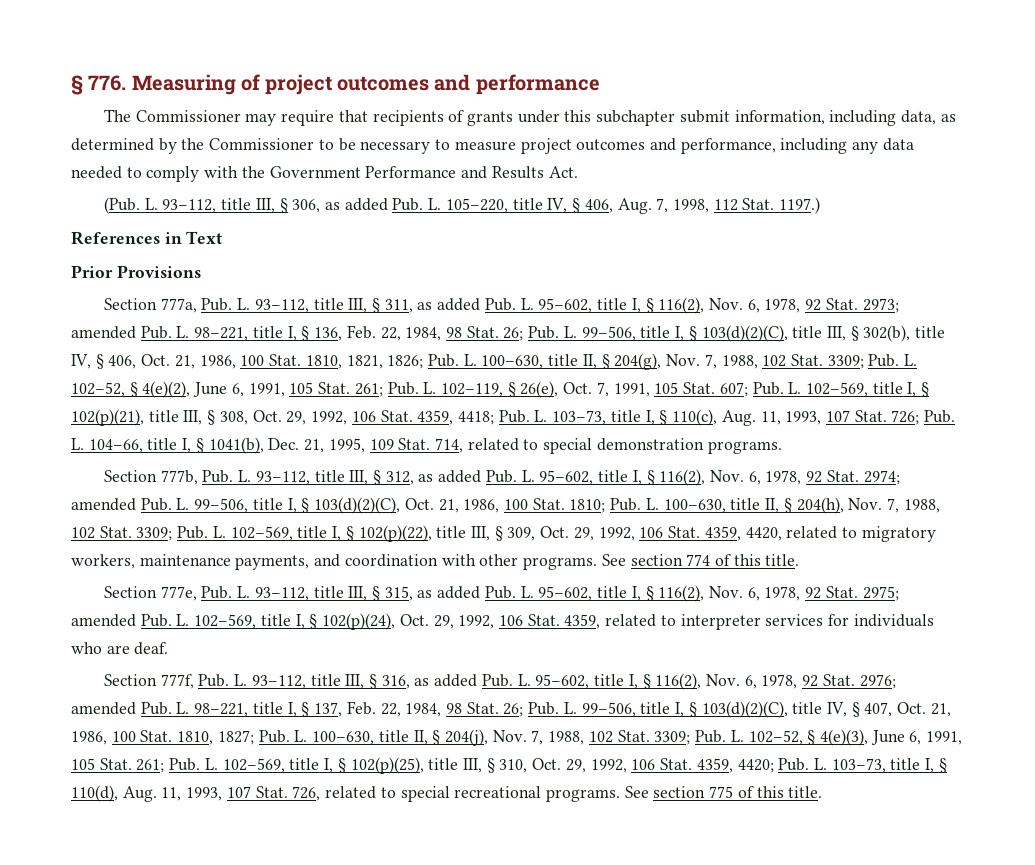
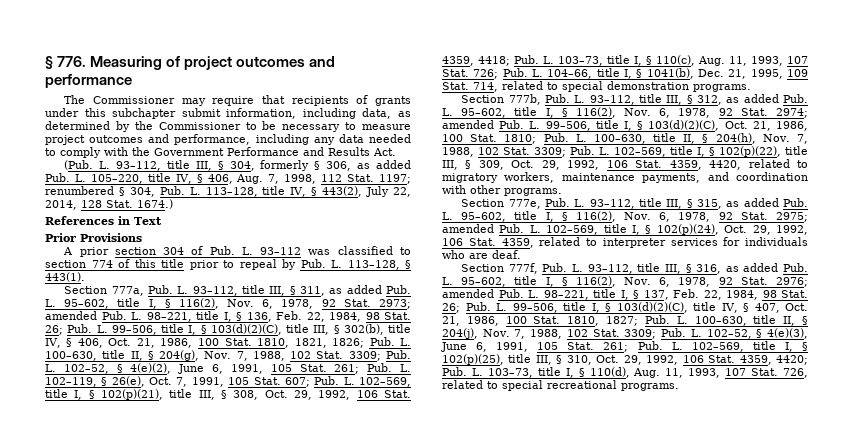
- (Pub. L. 93–112, title III, § 306, as added Pub. L. 105–220, title IV, § 406, Aug. 7, 1998, 112 Stat.
+ (Pub. L. 93–112, title III, § 304, formerly § 306, as added Pub. L. 105–220, title IV, § 406, Aug. 7, 1998, 112 Stat.
- 1197.)
+ 1197; renumbered § 304, Pub. L. 113–128, title IV, § 443(2), July 22, 2014, 128 Stat. 1674.)
+ A prior section 304 of Pub. L. 93–112 was classified to section 774 of this title prior to repeal by Pub. L. 113–128, § 443(1).
- See section 774 of this title.
- See section 775 of this title.

